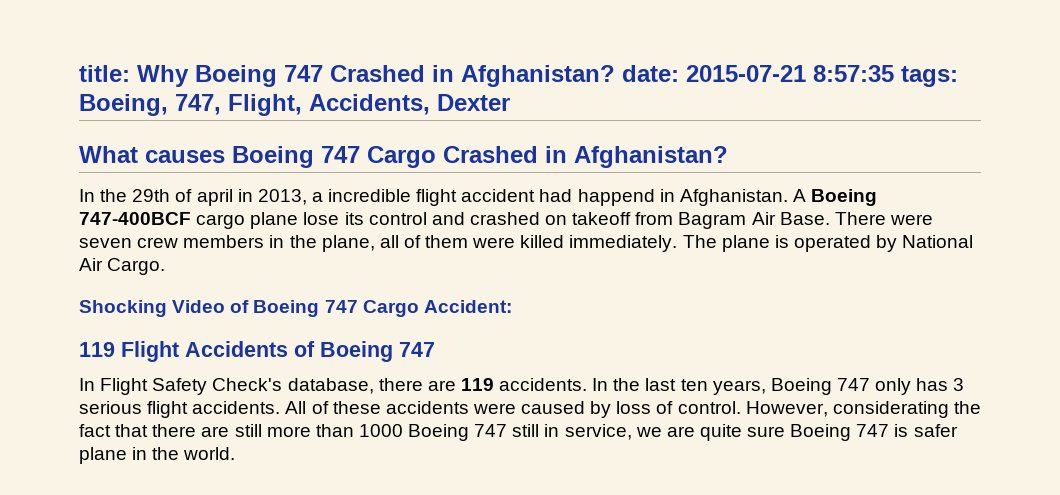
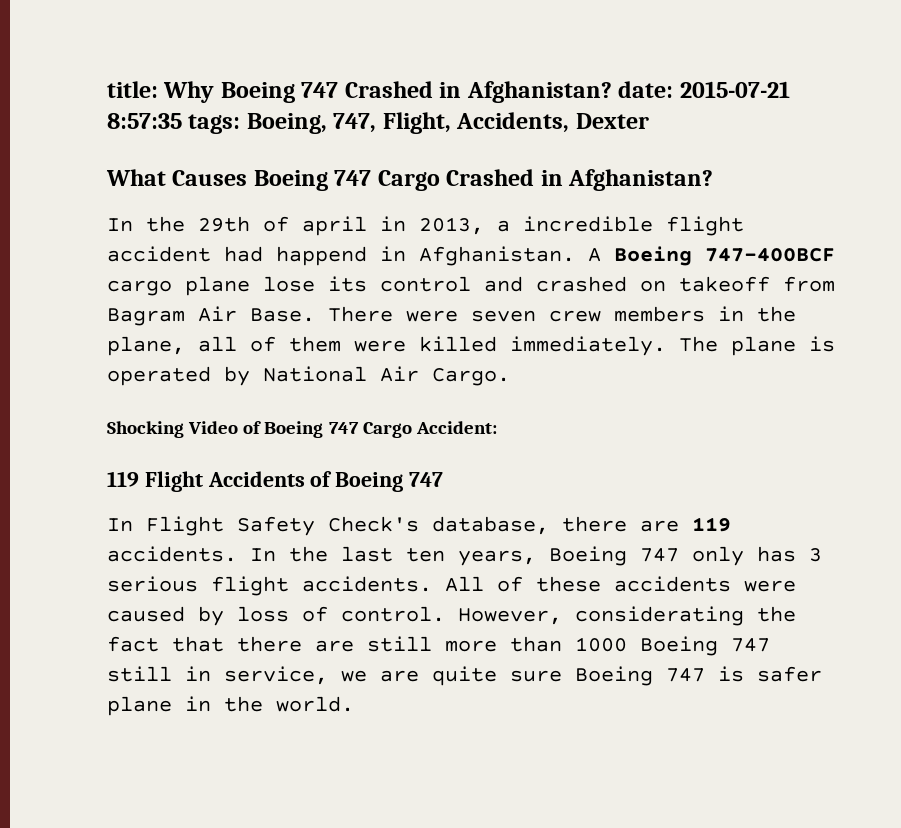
- What causes Boeing 747 Cargo Crashed in Afghanistan?
+ What Causes Boeing 747 Cargo Crashed in Afghanistan?

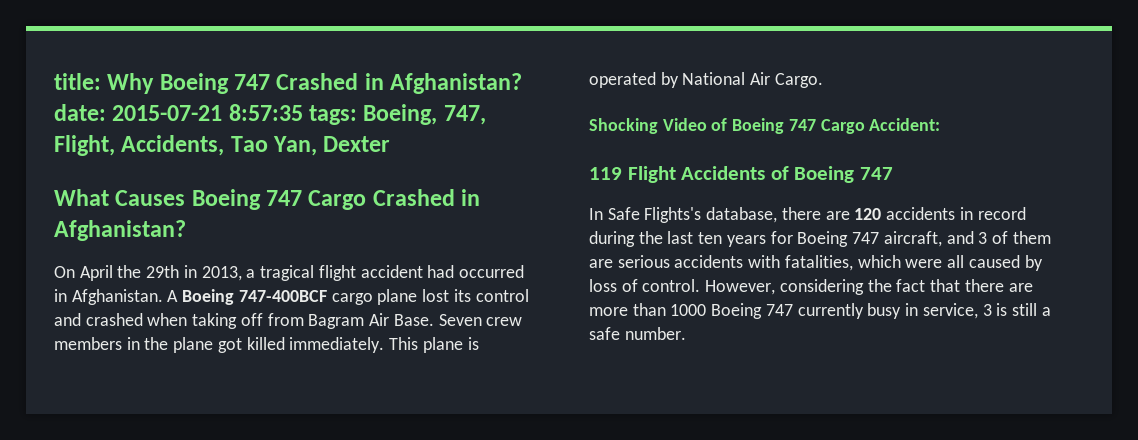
- title: Why Boeing 747 Crashed in Afghanistan? date: 2015-07-21 8:57:35 tags: Boeing, 747, Flight, Accidents, Dexter
+ title: Why Boeing 747 Crashed in Afghanistan? date: 2015-07-21 8:57:35 tags: Boeing, 747, Flight, Accidents, Tao Yan, Dexter
- In the 29th of april in 2013, a incredible flight accident had happend in Afghanistan.
+ On April the 29th in 2013, a tragical flight accident had occurred in Afghanistan.
- A Boeing 747-400BCF cargo plane lose its control and crashed on takeoff from Bagram Air Base.
+ A Boeing 747-400BCF cargo plane lost its control and crashed when taking off from Bagram Air Base.
- There were seven crew members in the plane, all of them were killed immediately.
+ Seven crew members in the plane got killed immediately.
- The plane is operated by National Air Cargo.
+ This plane is operated by National Air Cargo.
- In Flight Safety Check's database, there are 119 accidents. In the last ten years, Boeing 747 only has 3 serious flight accidents. All of these accidents were caused by loss of control.
+ In Safe Flights's database, there are 120 accidents in record during the last ten years for Boeing 747 aircraft, and 3 of them are serious accidents with fatalities, which were all caused by loss of control.
- However, considerating the fact that there are still more than 1000 Boeing 747 still in service, we are quite sure Boeing 747 is safer plane in the world.
+ However, considering the fact that there are more than 1000 Boeing 747 currently busy in service, 3 is still a safe number.

